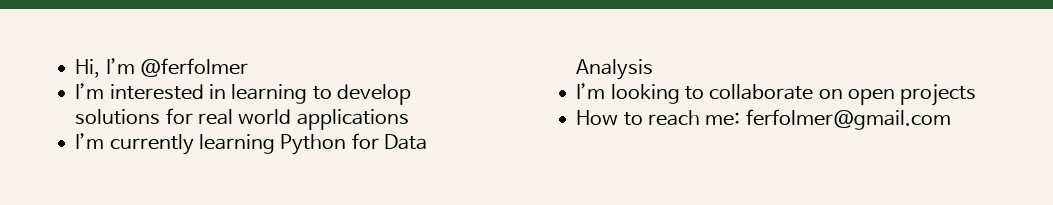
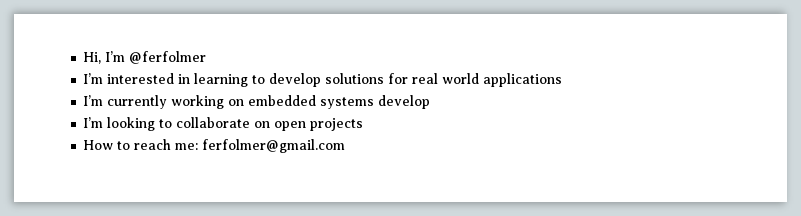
- I’m currently learning Python for Data Analysis
+ I’m currently working on embedded systems develop

